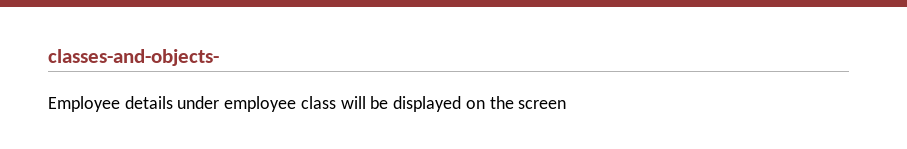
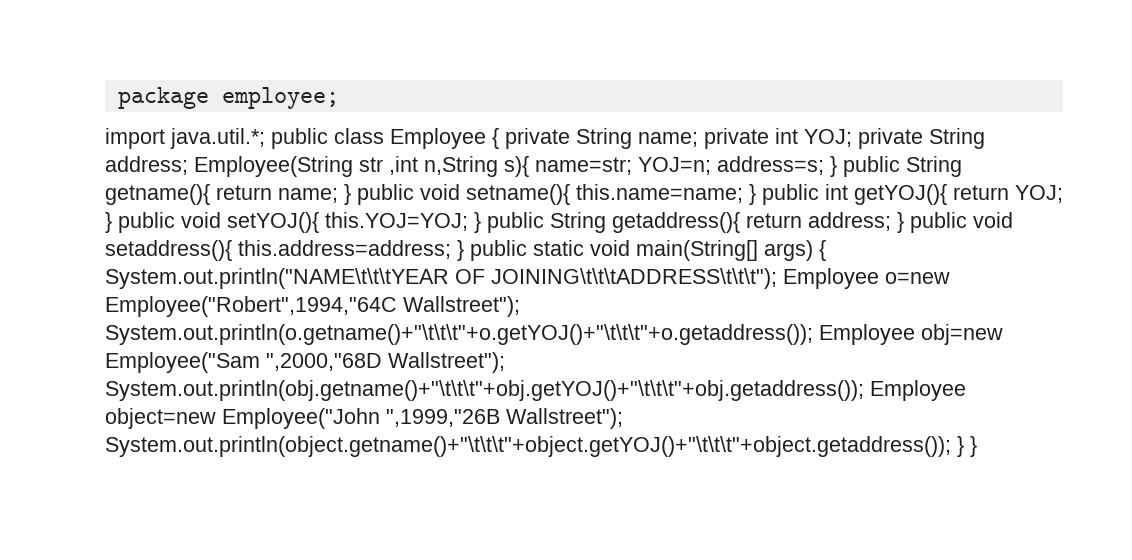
- classes-and-objects-
- Employee details under employee class will be displayed on the screen
+ package employee;
+ import java.util.*; public class Employee { private String name; private int YOJ; private String address; Employee(String str ,int n,String s){ name=str; YOJ=n; address=s; } public String getname(){ return name; } public void setname(){ this.name=name; } public int getYOJ(){ return YOJ; } public void setYOJ(){ this.YOJ=YOJ; } public String getaddress(){ return address; } public void setaddress(){ this.address=address; } public static void main(String[] args) { System.out.println("NAME\t\t\tYEAR OF JOINING\t\t\tADDRESS\t\t\t"); Employee o=new Employee("Robert",1994,"64C Wallstreet"); System.out.println(o.getname()+"\t\t\t"+o.getYOJ()+"\t\t\t"+o.getaddress()); Employee obj=new Employee("Sam ",2000,"68D Wallstreet"); System.out.println(obj.getname()+"\t\t\t"+obj.getYOJ()+"\t\t\t"+obj.getaddress()); Employee object=new Employee("John ",1999,"26B Wallstreet"); System.out.println(object.getname()+"\t\t\t"+object.getYOJ()+"\t\t\t"+object.getaddress()); } }

